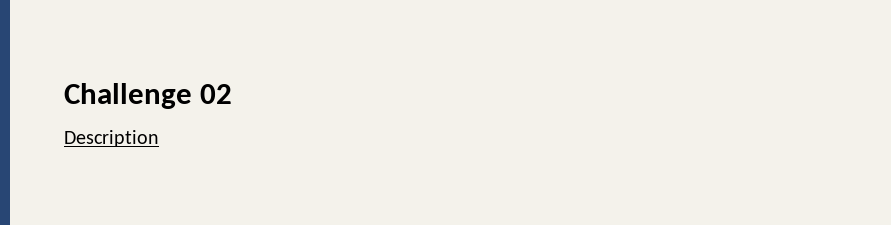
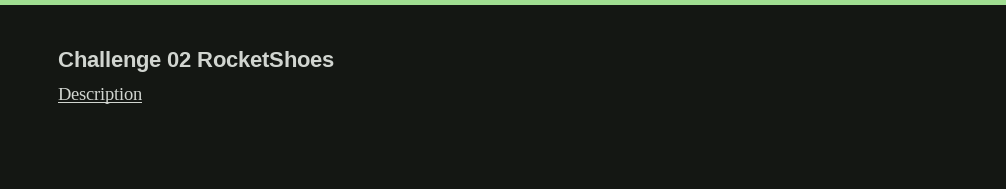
- Challenge 02
+ Challenge 02 RocketShoes

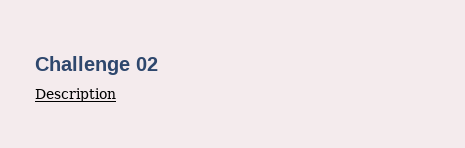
- Challenge 02 RocketShoes
+ Challenge 02

